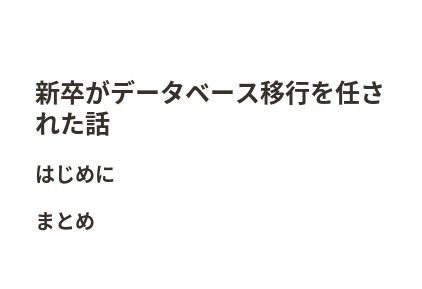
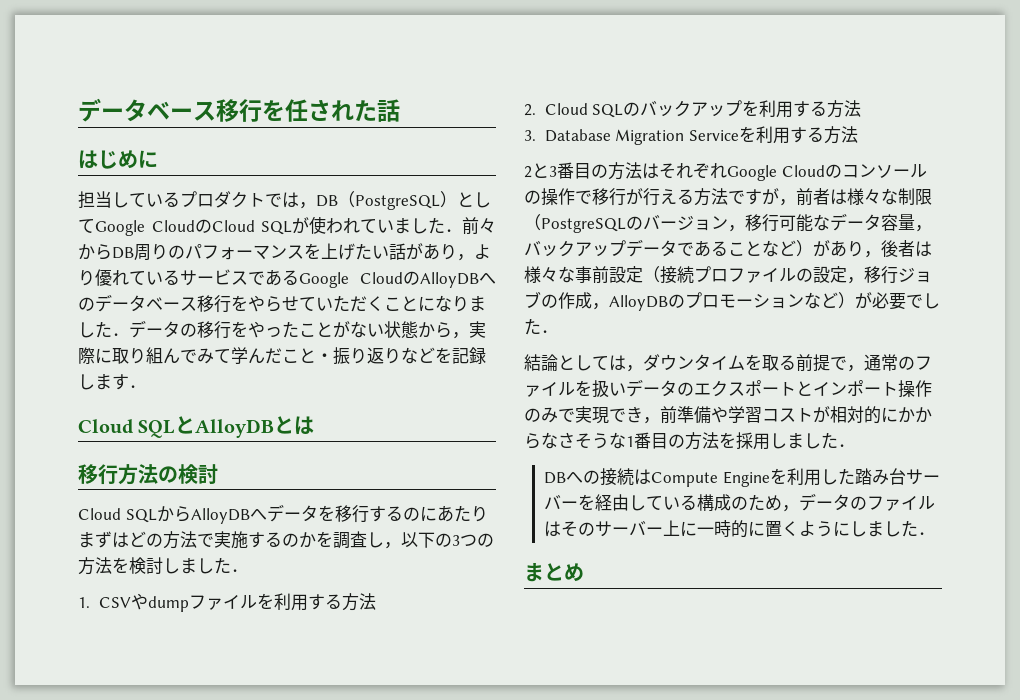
- 新卒がデータベース移行を任された話
+ データベース移行を任された話
+ 担当しているプロダクトでは，DB（PostgreSQL）としてGoogle CloudのCloud SQLが使われていました．前々からDB周りのパフォーマンスを上げたい話があり，より優れているサービスであるGoogle CloudのAlloyDBへのデータベース移行をやらせていただくことになりました．データの移行をやったことがない状態から，実際に取り組んでみて学んだこと・振り返りなどを記録します．
+ Cloud SQLとAlloyDBとは
+ 移行方法の検討
+ Cloud SQLからAlloyDBへデータを移行するのにあたりまずはどの方法で実施するのかを調査し，以下の3つの方法を検討しました．
+ 1. CSVやdumpファイルを利用する方法
+ 2. Cloud SQLのバックアップを利用する方法
+ 3. Database Migration Serviceを利用する方法
+ 2と3番目の方法はそれぞれGoogle Cloudのコンソールの操作で移行が行える方法ですが，前者は様々な制限（PostgreSQLのバージョン，移行可能なデータ容量，バックアップデータであることなど）があり，後者は様々な事前設定（接続プロファイルの設定，移行ジョブの作成，AlloyDBのプロモーションなど）が必要でした．
+ 結論としては，ダウンタイムを取る前提で，通常のファイルを扱いデータのエクスポートとインポート操作のみで実現でき，前準備や学習コストが相対的にかからなさそうな1番目の方法を採用しました．
+ DBへの接続はCompute Engineを利用した踏み台サーバーを経由している構成のため，データのファイルはそのサーバー上に一時的に置くようにしました．

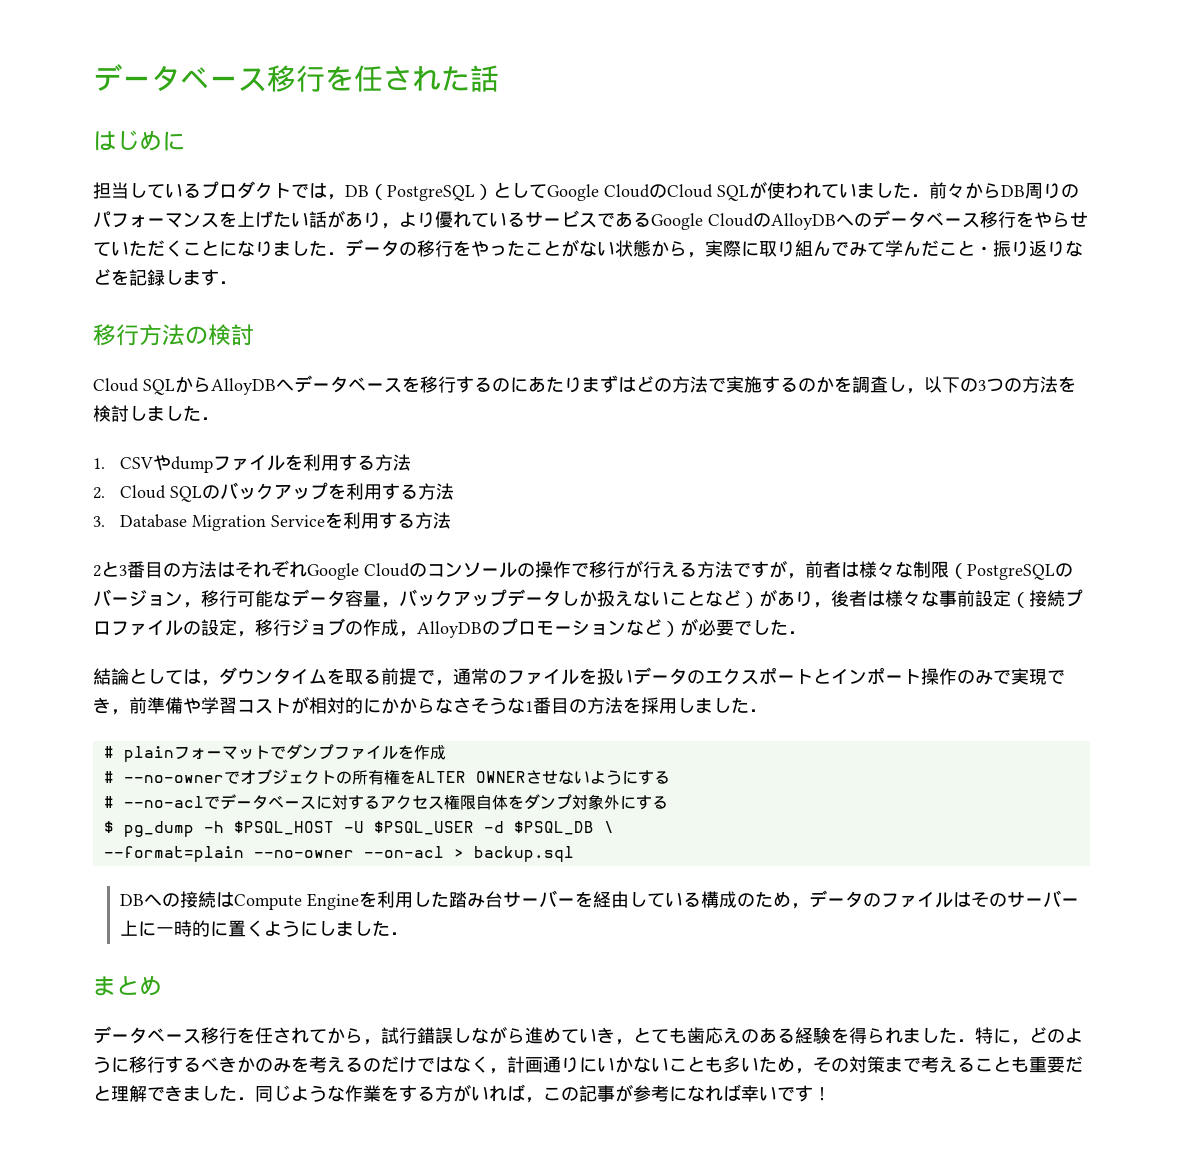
- Cloud SQLとAlloyDBとは
- Cloud SQLからAlloyDBへデータを移行するのにあたりまずはどの方法で実施するのかを調査し，以下の3つの方法を検討しました．
+ Cloud SQLからAlloyDBへデータベースを移行するのにあたりまずはどの方法で実施するのかを調査し，以下の3つの方法を検討しました．
- 2と3番目の方法はそれぞれGoogle Cloudのコンソールの操作で移行が行える方法ですが，前者は様々な制限（PostgreSQLのバージョン，移行可能なデータ容量，バックアップデータであることなど）があり，後者は様々な事前設定（接続プロファイルの設定，移行ジョブの作成，AlloyDBのプロモーションなど）が必要でした．
+ 2と3番目の方法はそれぞれGoogle Cloudのコンソールの操作で移行が行える方法ですが，前者は様々な制限（PostgreSQLのバージョン，移行可能なデータ容量，バックアップデータしか扱えないことなど）があり，後者は様々な事前設定（接続プロファイルの設定，移行ジョブの作成，AlloyDBのプロモーションなど）が必要でした．
+ # plainフォーマットでダンプファイルを作成
+ # --no-ownerでオブジェクトの所有権をALTER OWNERさせないようにする
+ # --no-aclでデータベースに対するアクセス権限自体をダンプ対象外にする
+ $ pg_dump -h $PSQL_HOST -U $PSQL_USER -d $PSQL_DB \
+ --format=plain --no-owner --on-acl > backup.sql
+ データベース移行を任されてから，試行錯誤しながら進めていき，とても歯応えのある経験を得られました．特に，どのように移行するべきかのみを考えるのだけではなく，計画通りにいかないことも多いため，その対策まで考えることも重要だと理解できました．同じような作業をする方がいれば，この記事が参考になれば幸いです！

